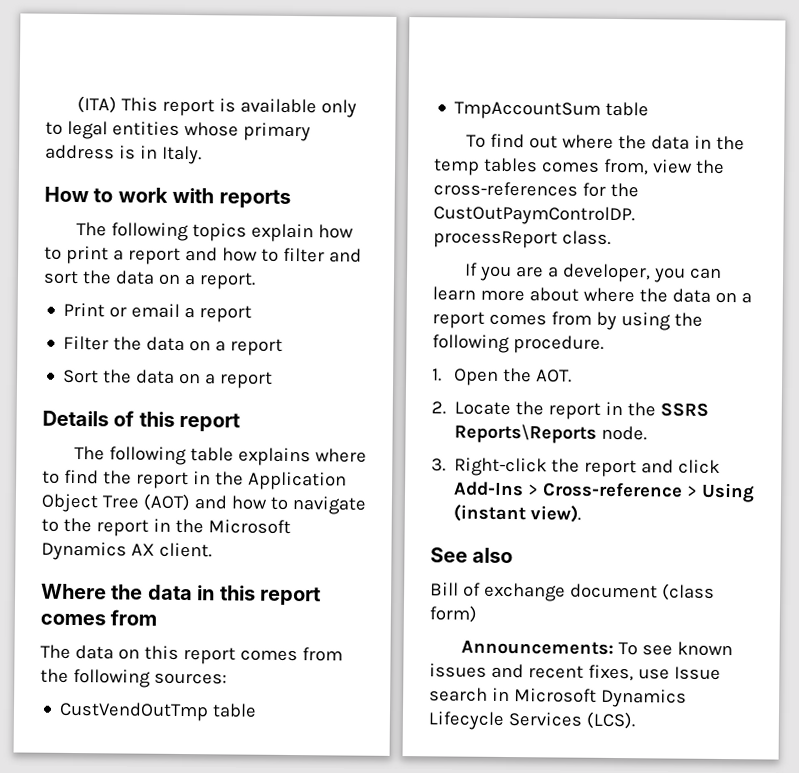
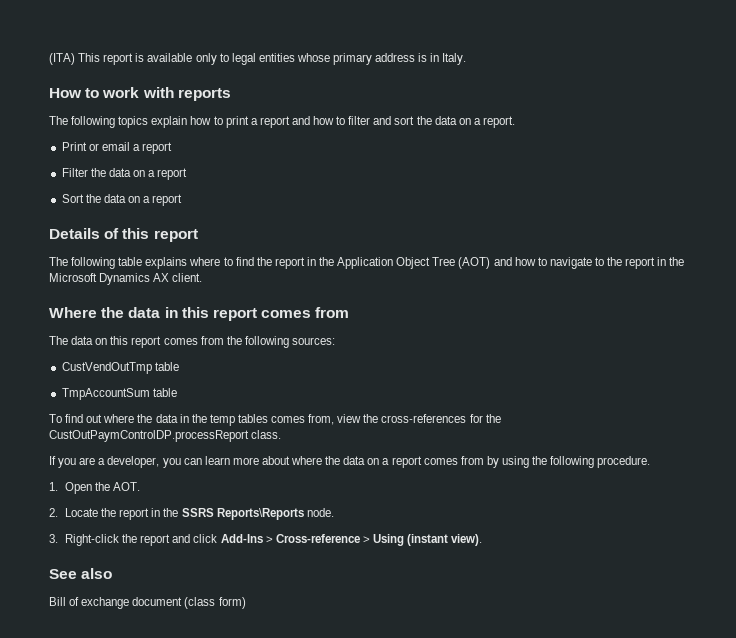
- Announcements: To see known issues and recent fixes, use Issue search in Microsoft Dynamics Lifecycle Services (LCS).

